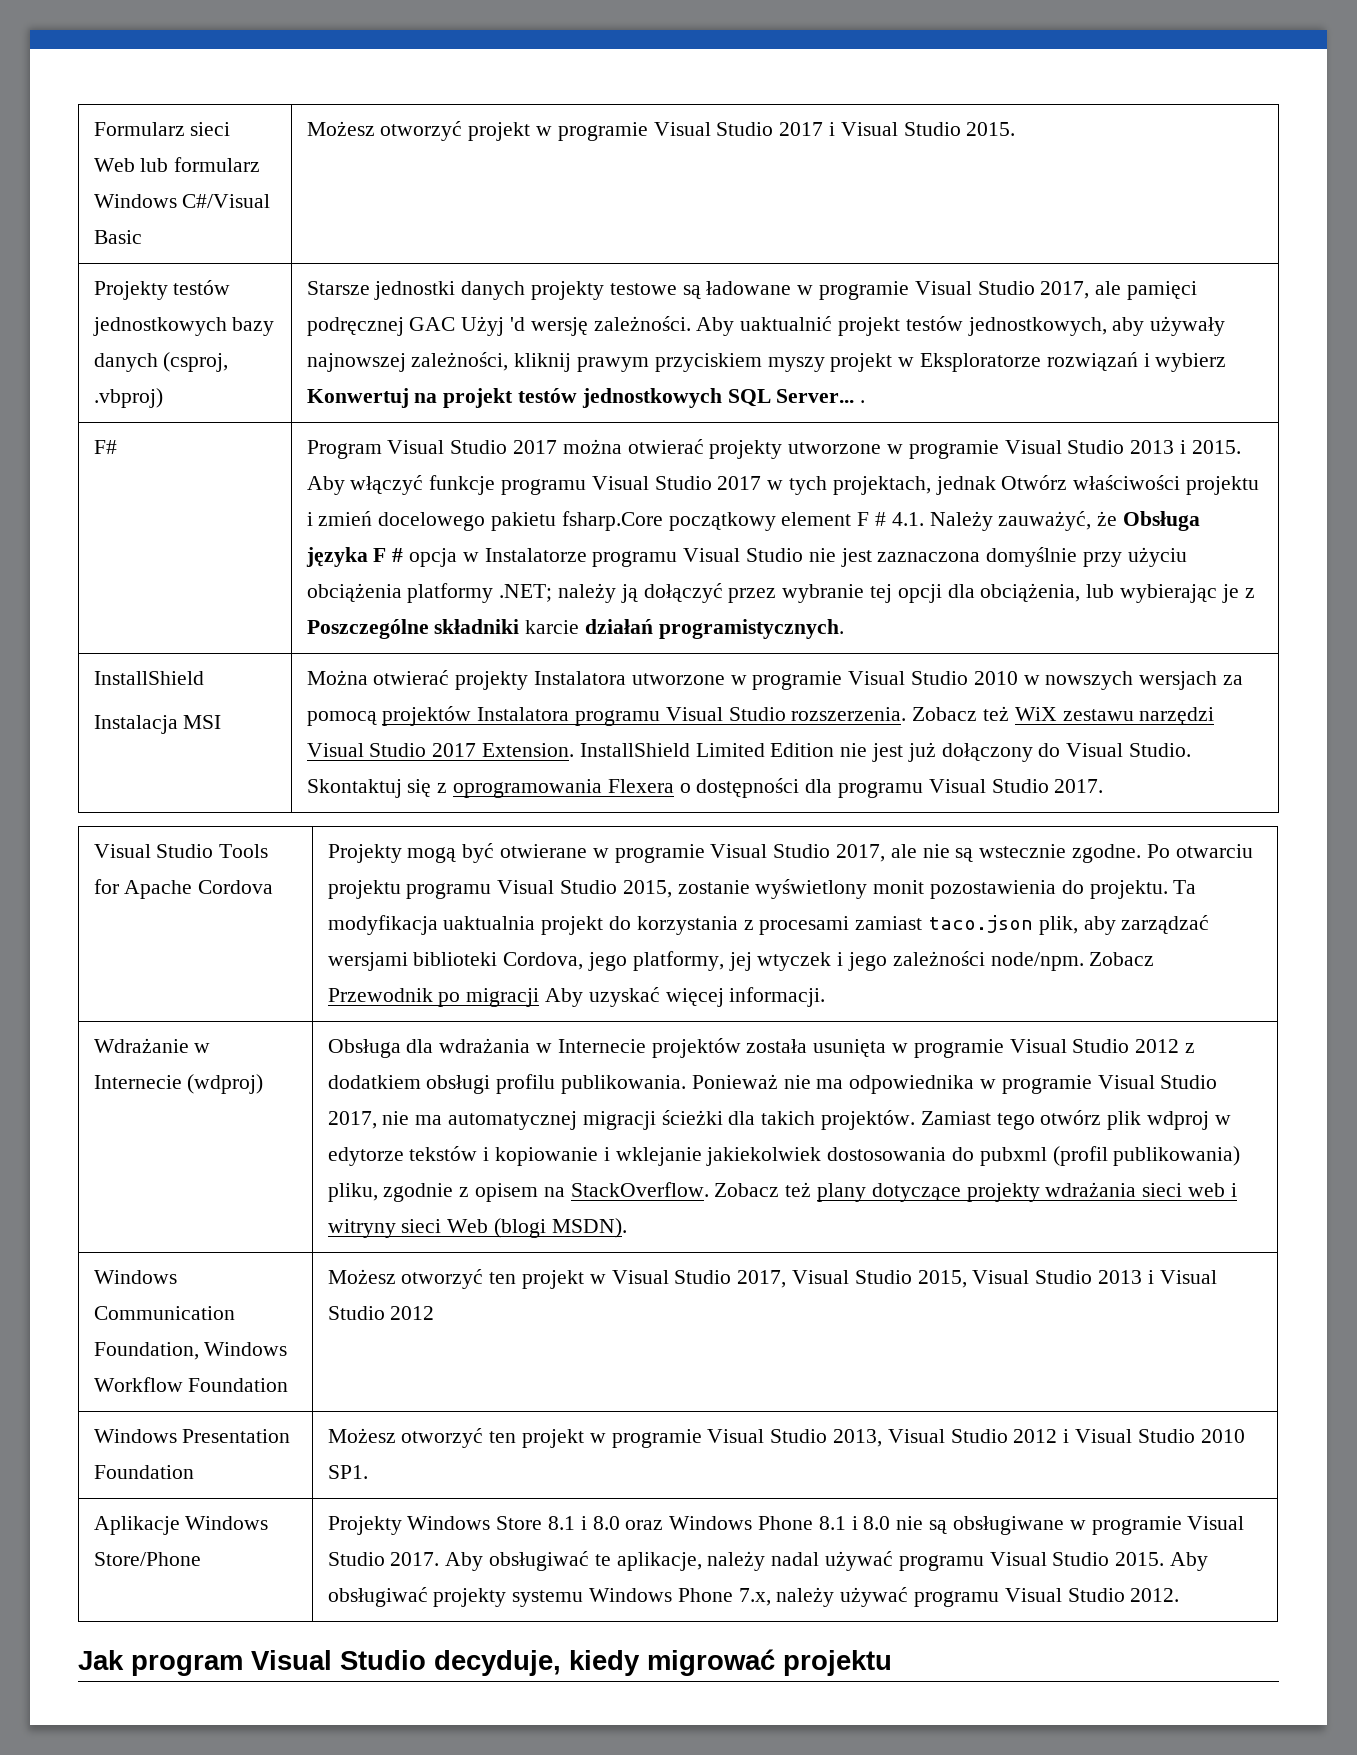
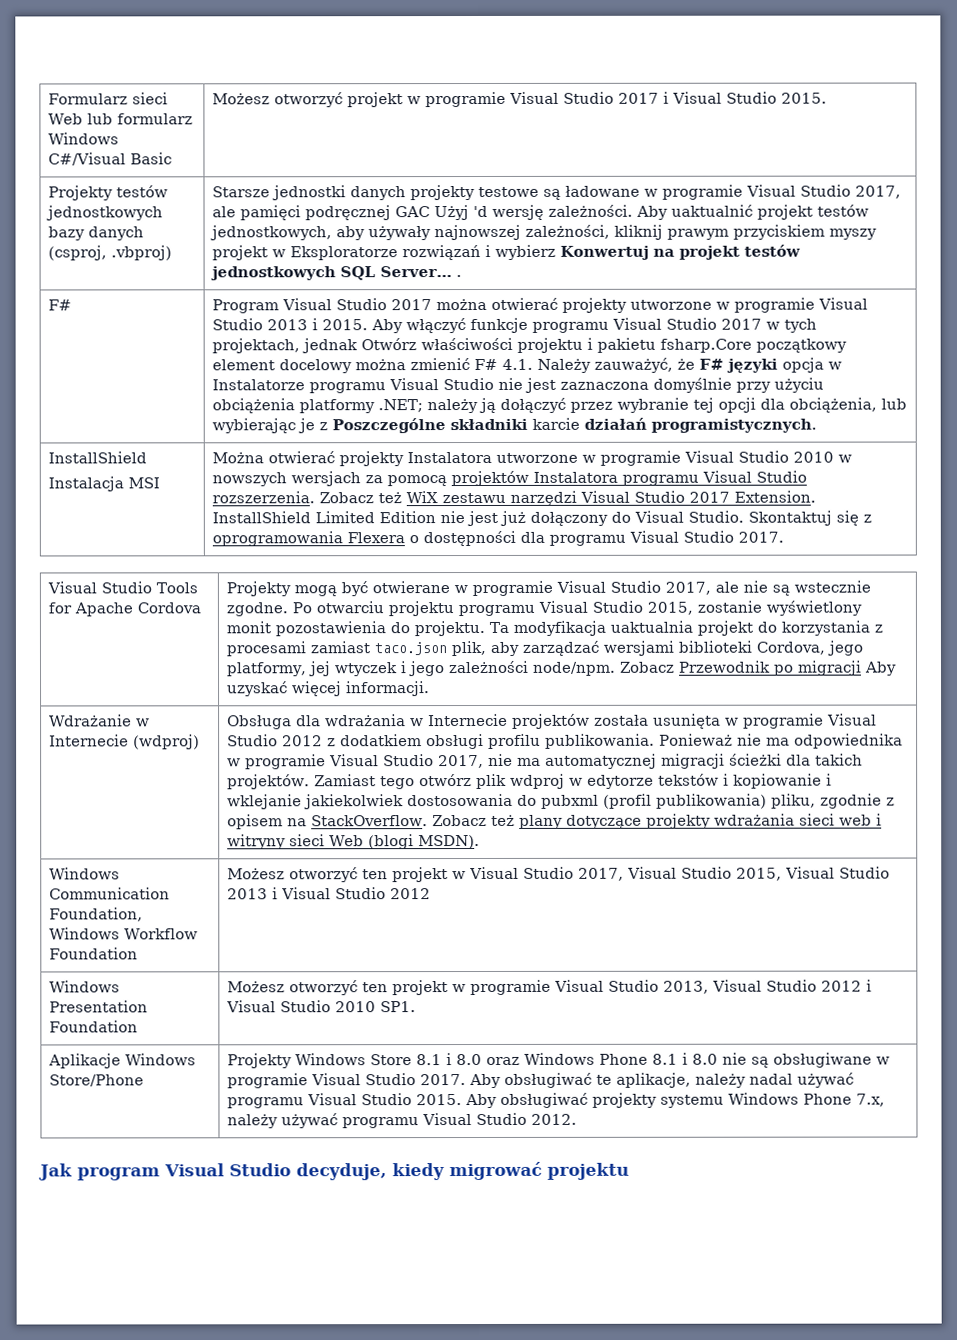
- Aby włączyć funkcje programu Visual Studio 2017 w tych projektach, jednak Otwórz właściwości projektu i zmień docelowego pakietu fsharp.Core początkowy element F # 4.1. Należy zauważyć, że Obsługa języka F # opcja w Instalatorze programu Visual Studio nie jest zaznaczona domyślnie przy użyciu obciążenia platformy .NET; należy ją dołączyć przez wybranie tej opcji dla obciążenia, lub wybierając je z Poszczególne składniki karcie działań programistycznych.
+ Aby włączyć funkcje programu Visual Studio 2017 w tych projektach, jednak Otwórz właściwości projektu i pakietu fsharp.Core początkowy element docelowy można zmienić F# 4.1. Należy zauważyć, że F# języki opcja w Instalatorze programu Visual Studio nie jest zaznaczona domyślnie przy użyciu obciążenia platformy .NET; należy ją dołączyć przez wybranie tej opcji dla obciążenia, lub wybierając je z Poszczególne składniki karcie działań programistycznych.

